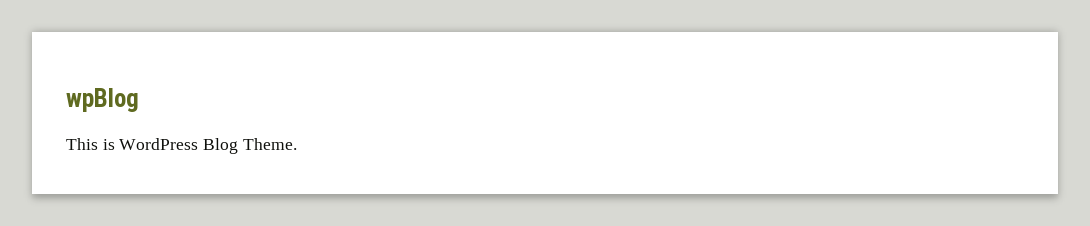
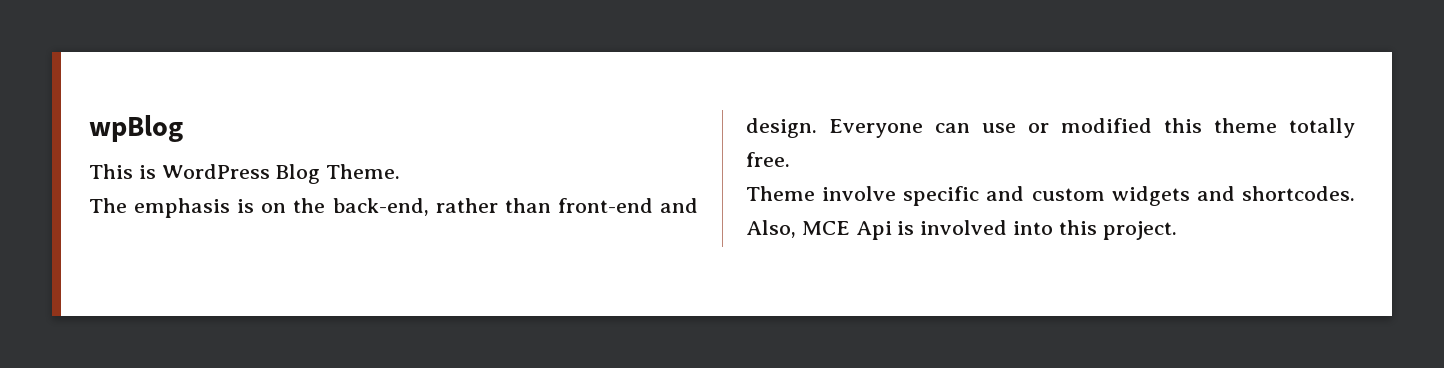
+ The emphasis is on the back-end, rather than front-end and design. Everyone can use or modified this theme totally free.
+ Theme involve specific and custom widgets and shortcodes. Also, MCE Api is involved into this project.

